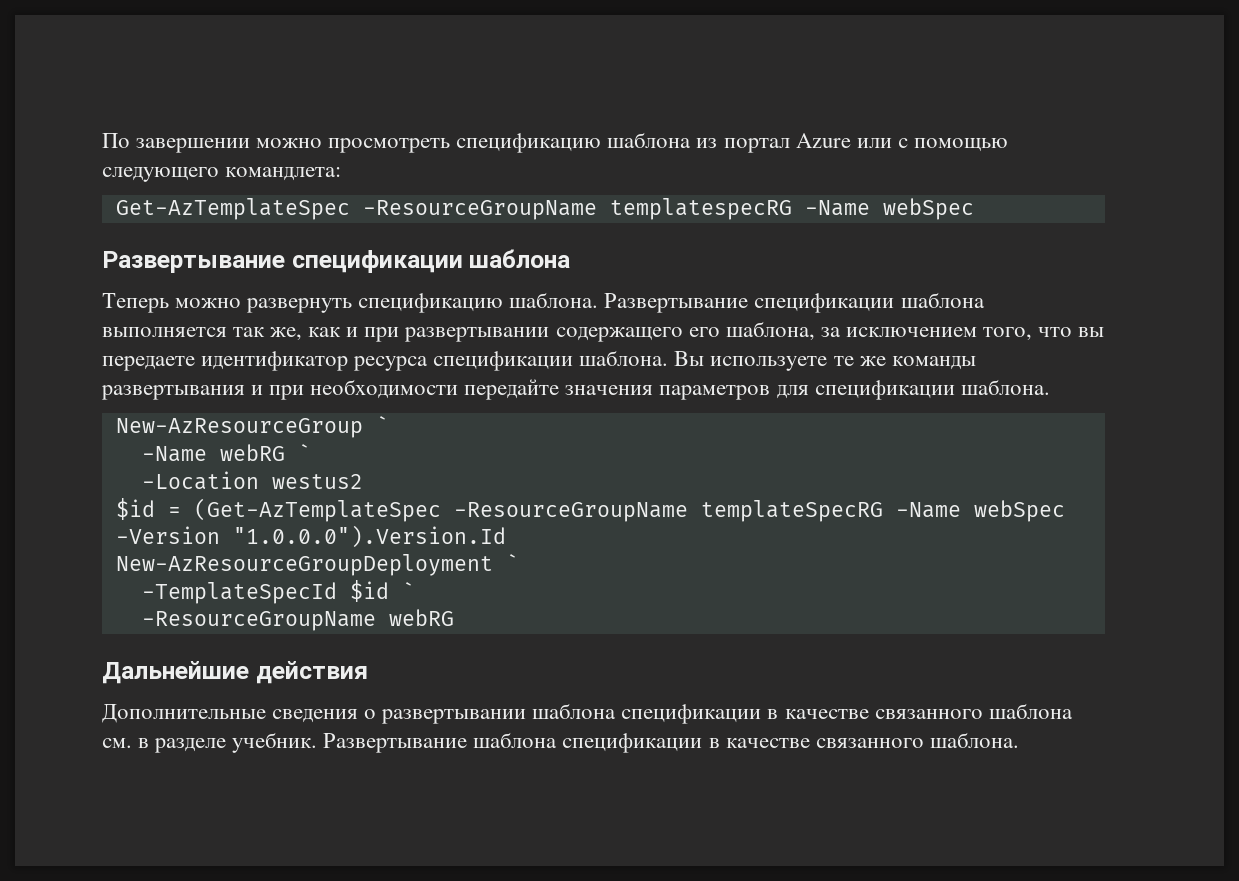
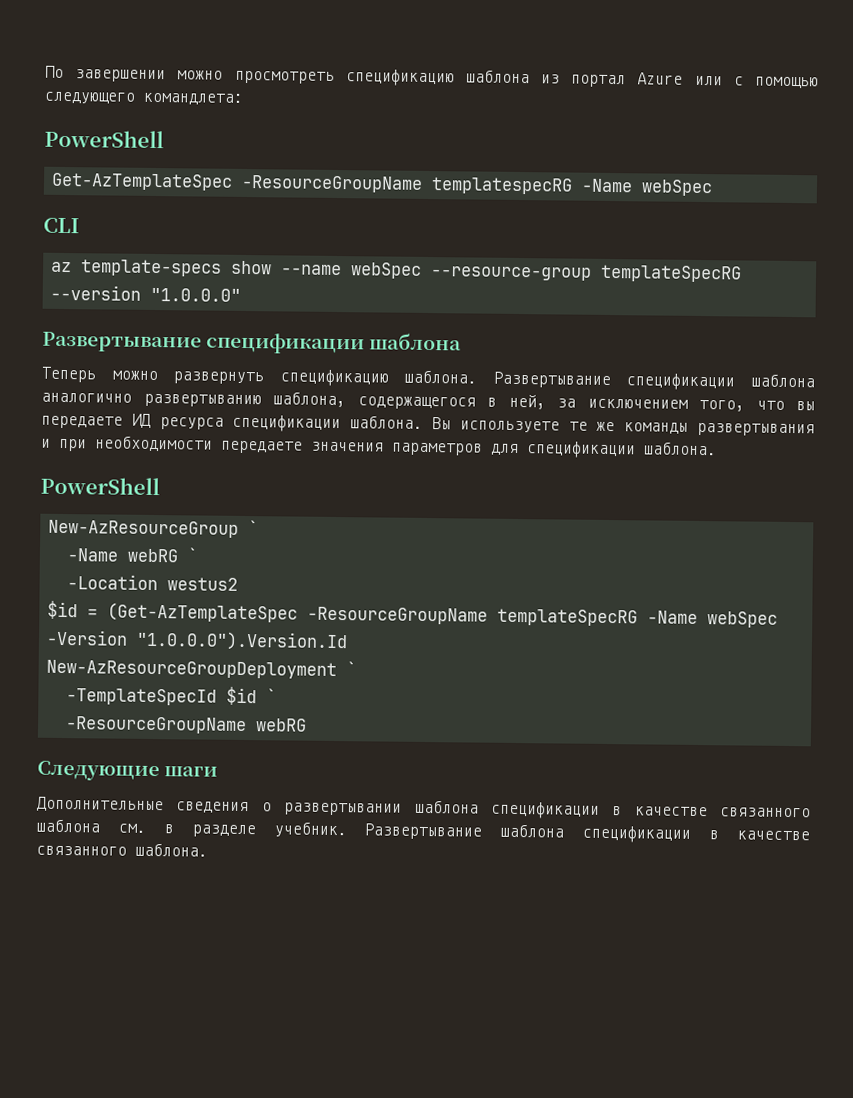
  По завершении можно просмотреть спецификацию шаблона из портал Azure или с помощью следующего командлета:
+ PowerShell
+ CLI
+ az template-specs show --name webSpec --resource-group templateSpecRG --version "1.0.0.0"
- Развертывание спецификации шаблона выполняется так же, как и при развертывании содержащего его шаблона, за исключением того, что вы передаете идентификатор ресурса спецификации шаблона.
+ Развертывание спецификации шаблона аналогично развертыванию шаблона, содержащегося в ней, за исключением того, что вы передаете ИД ресурса спецификации шаблона.
- Вы используете те же команды развертывания и при необходимости передайте значения параметров для спецификации шаблона.
+ Вы используете те же команды развертывания и при необходимости передаете значения параметров для спецификации шаблона.
+ PowerShell
- Дальнейшие действия
+ Следующие шаги

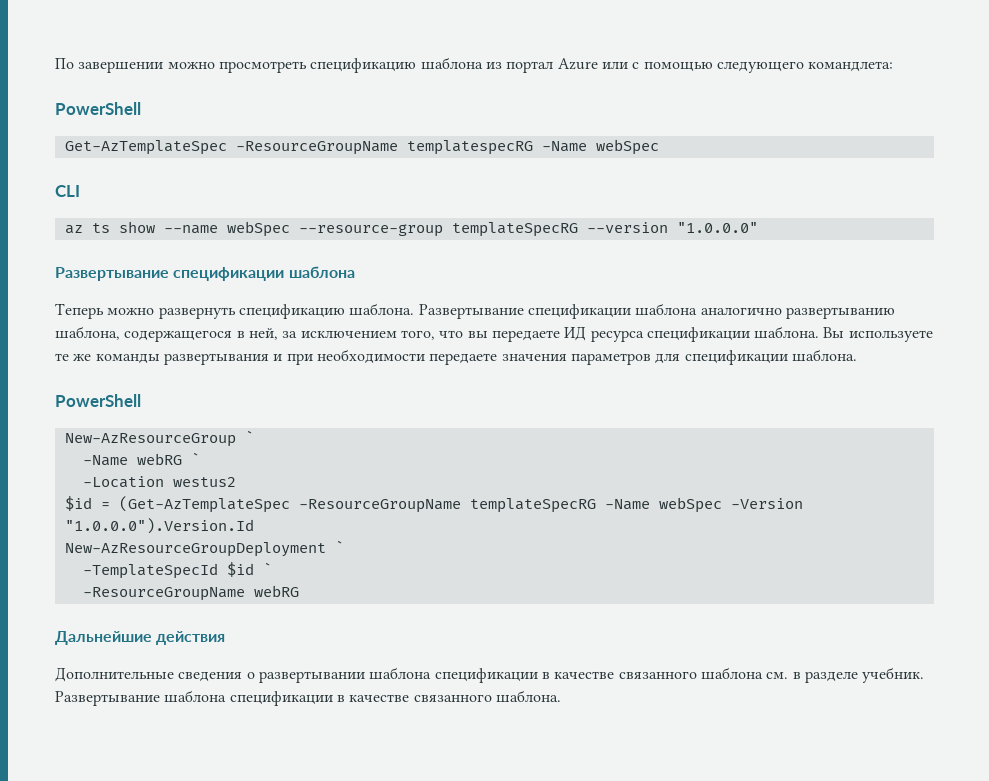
- az template-specs show --name webSpec --resource-group templateSpecRG --version "1.0.0.0"
+ az ts show --name webSpec --resource-group templateSpecRG --version "1.0.0.0"
- Следующие шаги
+ Дальнейшие действия

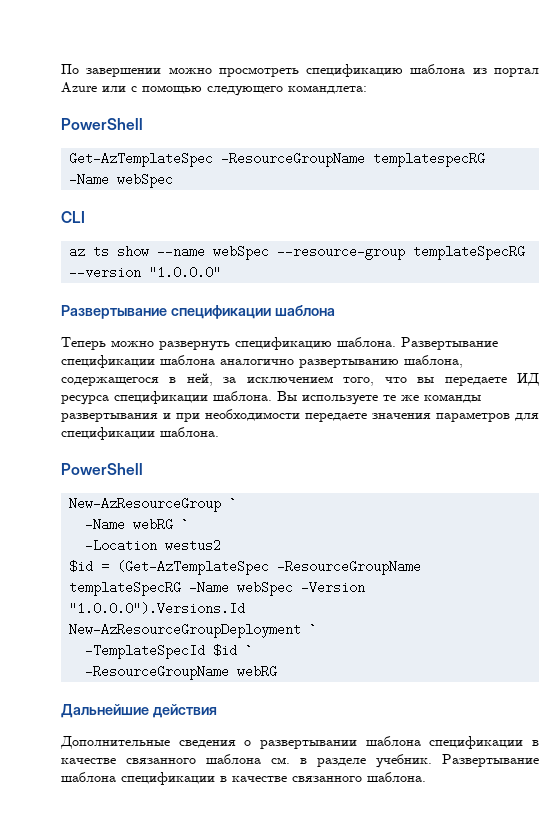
- $id = (Get-AzTemplateSpec -ResourceGroupName templateSpecRG -Name webSpec -Version "1.0.0.0").Version.Id
+ $id = (Get-AzTemplateSpec -ResourceGroupName templateSpecRG -Name webSpec -Version "1.0.0.0").Versions.Id

